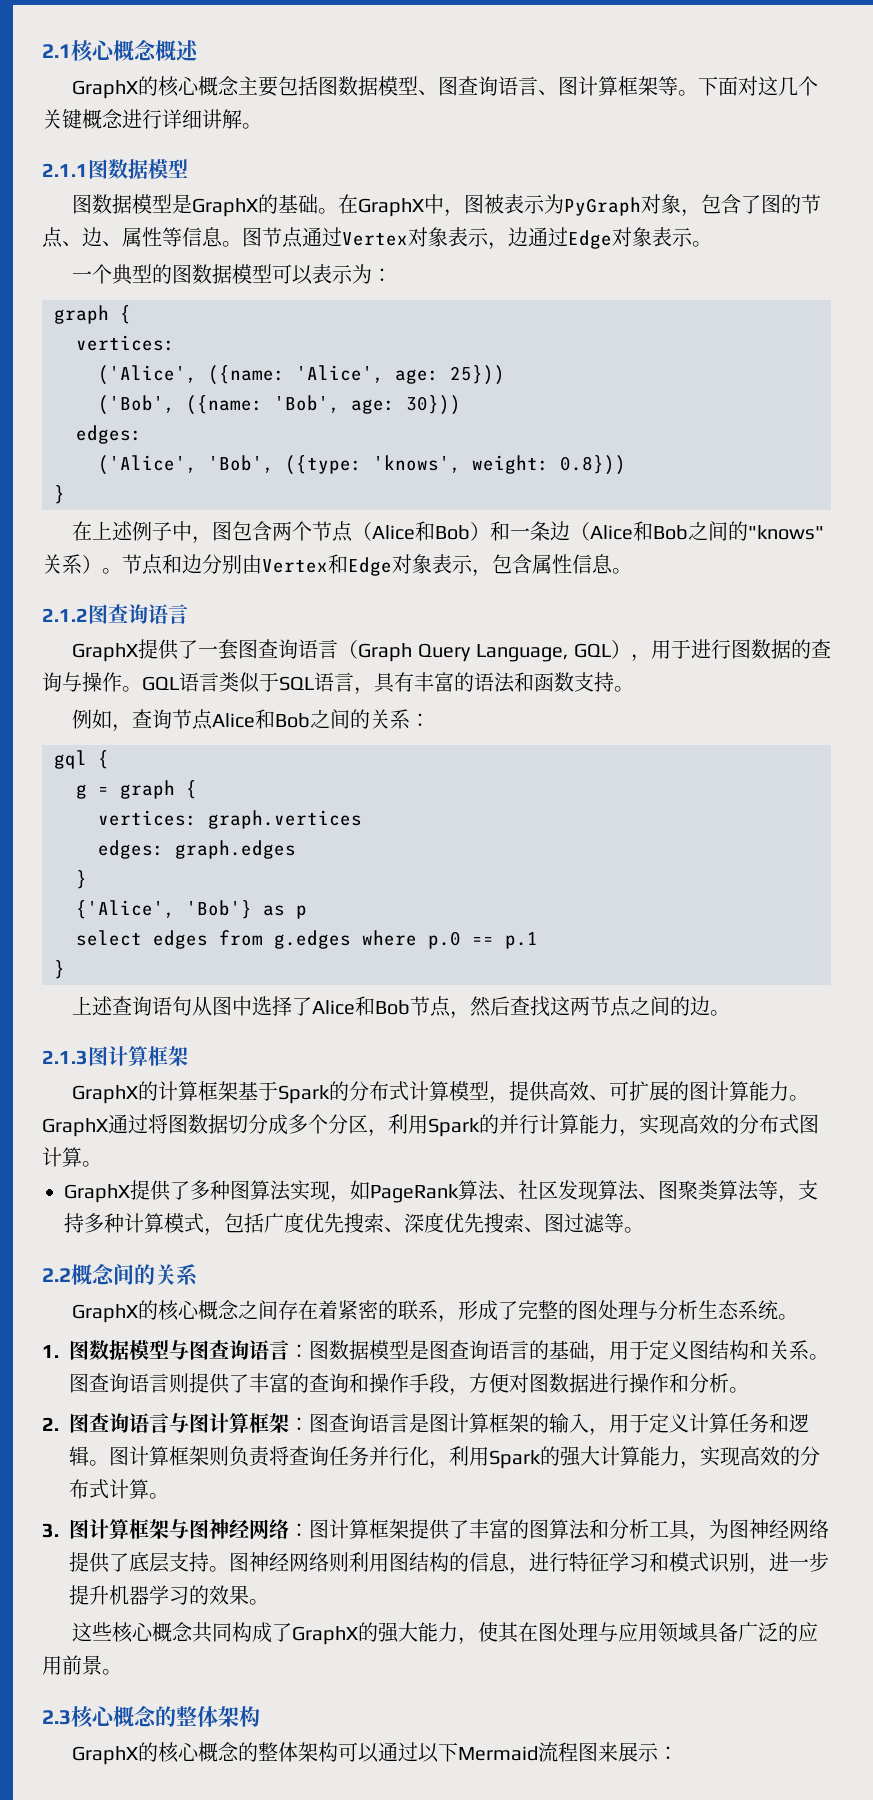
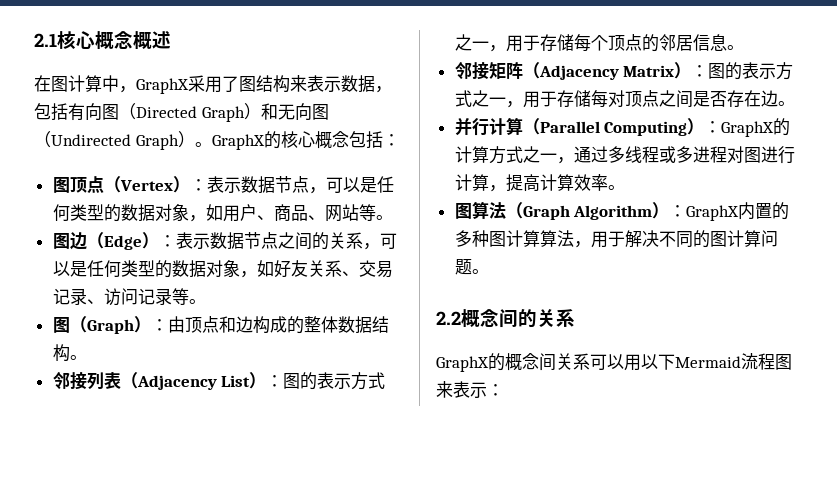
- GraphX的核心概念主要包括图数据模型、图查询语言、图计算框架等。下面对这几个关键概念进行详细讲解。
- 2.1.1图数据模型
- 图数据模型是GraphX的基础。在GraphX中，图被表示为PyGraph对象，包含了图的节点、边、属性等信息。图节点通过Vertex对象表示，边通过Edge对象表示。
- 一个典型的图数据模型可以表示为：
- graph {
- vertices:
- ('Alice', ({name: 'Alice', age: 25}))
- ('Bob', ({name: 'Bob', age: 30}))
- edges:
- ('Alice', 'Bob', ({type: 'knows', weight: 0.8}))
- }
- 在上述例子中，图包含两个节点（Alice和Bob）和一条边（Alice和Bob之间的"knows"关系）。节点和边分别由Vertex和Edge对象表示，包含属性信息。
- 2.1.2图查询语言
- GraphX提供了一套图查询语言（Graph Query Language, GQL），用于进行图数据的查询与操作。GQL语言类似于SQL语言，具有丰富的语法和函数支持。
- 例如，查询节点Alice和Bob之间的关系：
- gql {
- g = graph {
- vertices: graph.vertices
- edges: graph.edges
- }
- {'Alice', 'Bob'} as p
- select edges from g.edges where p.0 == p.1
- }
- 上述查询语句从图中选择了Alice和Bob节点，然后查找这两节点之间的边。
- 2.1.3图计算框架
- GraphX的计算框架基于Spark的分布式计算模型，提供高效、可扩展的图计算能力。GraphX通过将图数据切分成多个分区，利用Spark的并行计算能力，实现高效的分布式图计算。
- GraphX提供了多种图算法实现，如PageRank算法、社区发现算法、图聚类算法等，支持多种计算模式，包括广度优先搜索、深度优先搜索、图过滤等。
+ 在图计算中，GraphX采用了图结构来表示数据，包括有向图（Directed Graph）和无向图（Undirected Graph）。GraphX的核心概念包括：
+ 图顶点（Vertex）：表示数据节点，可以是任何类型的数据对象，如用户、商品、网站等。
+ 图边（Edge）：表示数据节点之间的关系，可以是任何类型的数据对象，如好友关系、交易记录、访问记录等。
+ 图（Graph）：由顶点和边构成的整体数据结构。
+ 邻接列表（Adjacency List）：图的表示方式之一，用于存储每个顶点的邻居信息。
+ 邻接矩阵（Adjacency Matrix）：图的表示方式之一，用于存储每对顶点之间是否存在边。
+ 并行计算（Parallel Computing）：GraphX的计算方式之一，通过多线程或多进程对图进行计算，提高计算效率。
+ 图算法（Graph Algorithm）：GraphX内置的多种图计算算法，用于解决不同的图计算问题。
- GraphX的核心概念之间存在着紧密的联系，形成了完整的图处理与分析生态系统。
- 1.图数据模型与图查询语言：图数据模型是图查询语言的基础，用于定义图结构和关系。图查询语言则提供了丰富的查询和操作手段，方便对图数据进行操作和分析。
- 2.图查询语言与图计算框架：图查询语言是图计算框架的输入，用于定义计算任务和逻辑。图计算框架则负责将查询任务并行化，利用Spark的强大计算能力，实现高效的分布式计算。
- 3.图计算框架与图神经网络：图计算框架提供了丰富的图算法和分析工具，为图神经网络提供了底层支持。图神经网络则利用图结构的信息，进行特征学习和模式识别，进一步提升机器学习的效果。
- 这些核心概念共同构成了GraphX的强大能力，使其在图处理与应用领域具备广泛的应用前景。
- 2.3核心概念的整体架构
- GraphX的核心概念的整体架构可以通过以下Mermaid流程图来展示：
+ GraphX的概念间关系可以用以下Mermaid流程图来表示：

